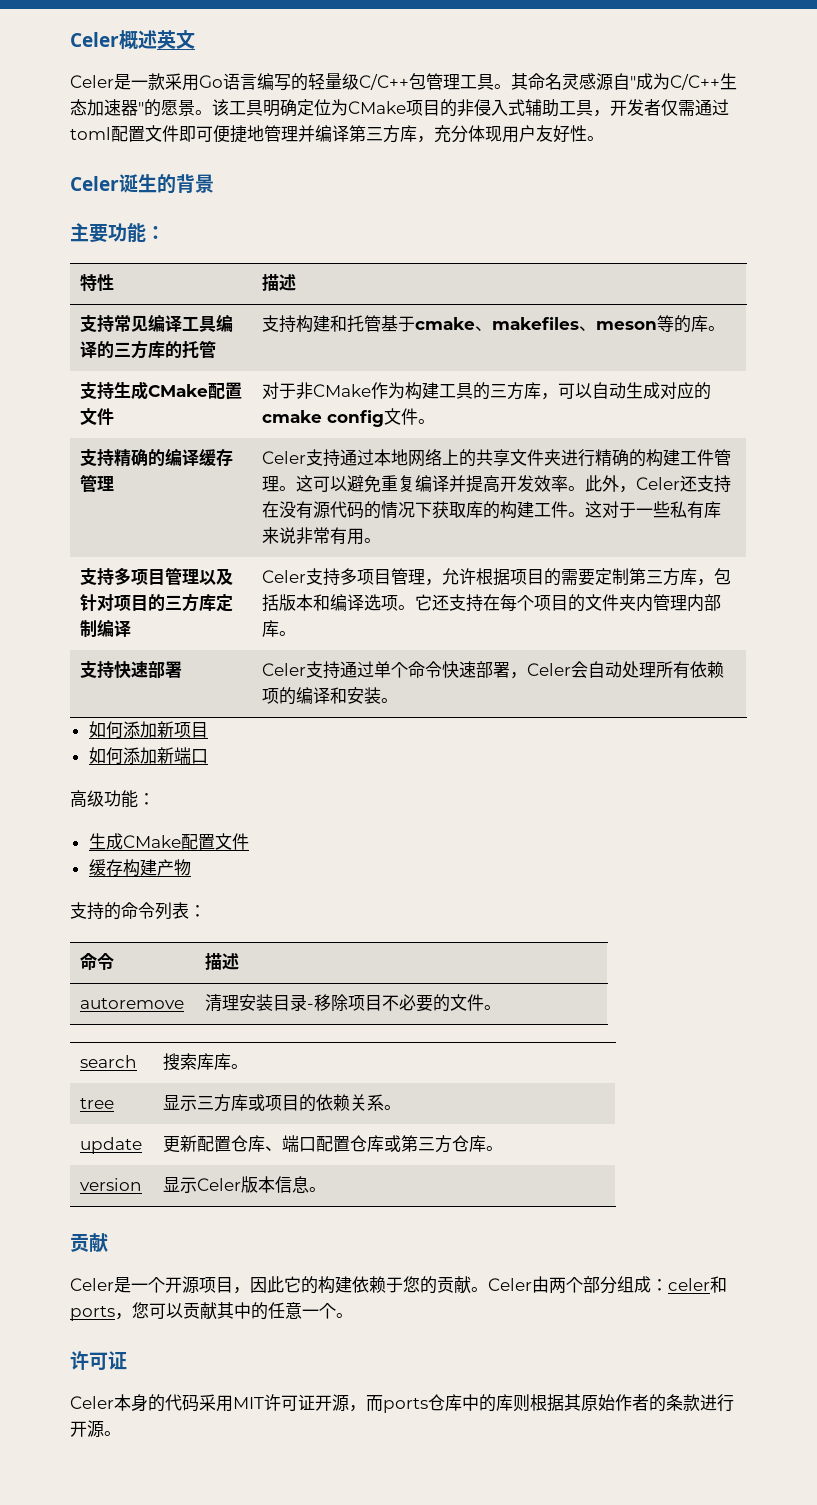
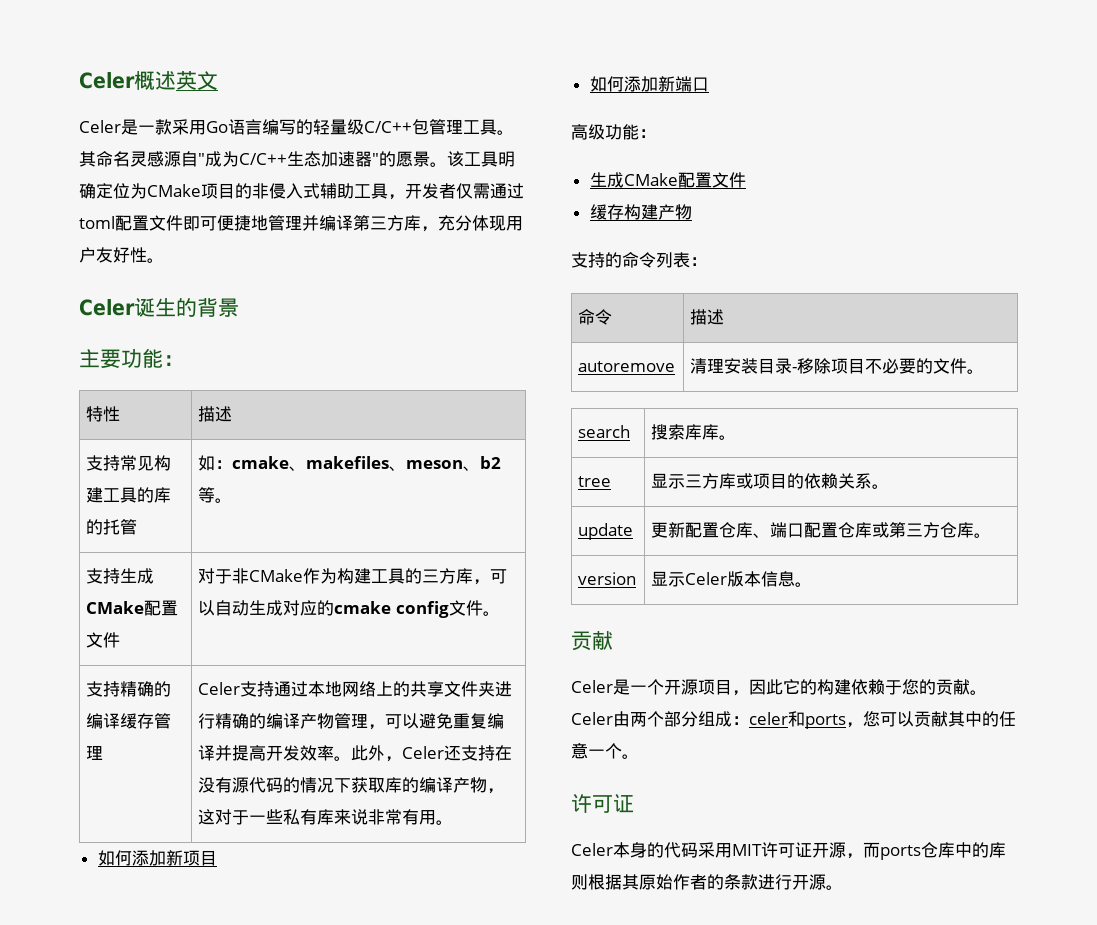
- 支持常见编译工具编译的三方库的托管 | 支持构建和托管基于cmake、makefiles、meson等的库。
+ 支持常见构建工具的库的托管 | 如：cmake、makefiles、meson、b2等。
- Celer支持通过本地网络上的共享文件夹进行精确的构建工件管理。这可以避免重复编译并提高开发效率。
+ Celer支持通过本地网络上的共享文件夹进行精确的编译产物管理，可以避免重复编译并提高开发效率。
- 此外，Celer还支持在没有源代码的情况下获取库的构建工件。这对于一些私有库来说非常有用。
+ 此外，Celer还支持在没有源代码的情况下获取库的编译产物，这对于一些私有库来说非常有用。
- 支持多项目管理以及针对项目的三方库定制编译 | Celer支持多项目管理，允许根据项目的需要定制第三方库，包括版本和编译选项。它还支持在每个项目的文件夹内管理内部库。
- 支持快速部署 | Celer支持通过单个命令快速部署，Celer会自动处理所有依赖项的编译和安装。

